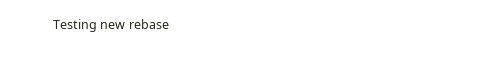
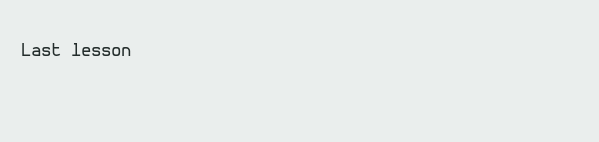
- Testing new rebase
+ Last lesson

